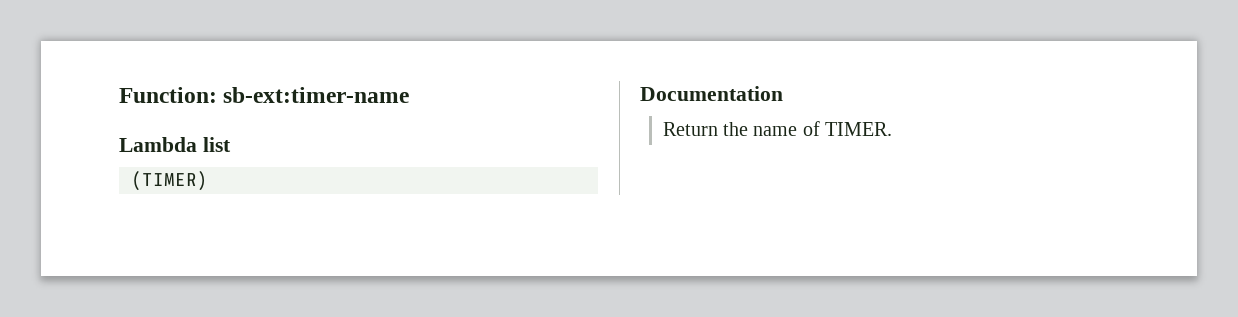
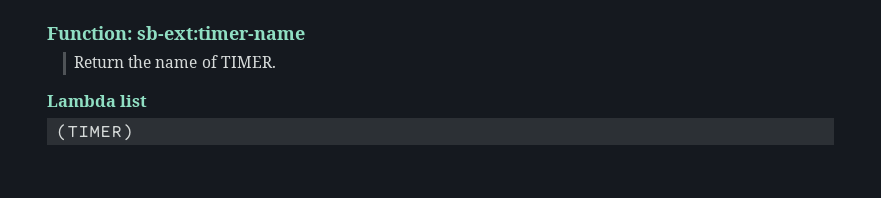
- Lambda list
- (TIMER)
- Documentation
+ Lambda list
+ (TIMER)

